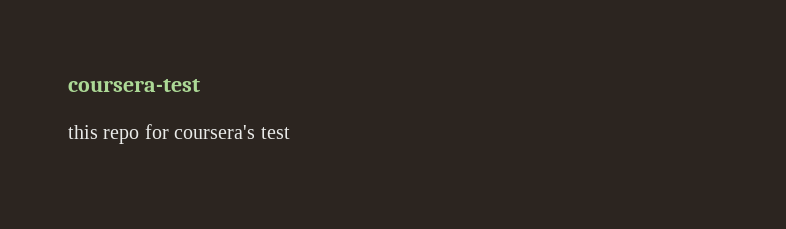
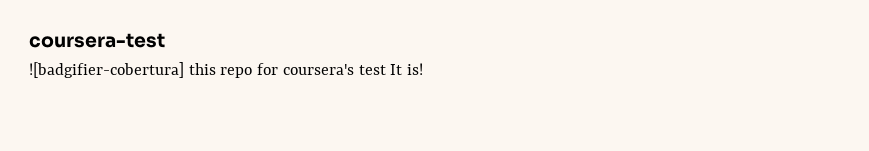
- this repo for coursera's test
+ ![badgifier-cobertura] this repo for coursera's test It is!

